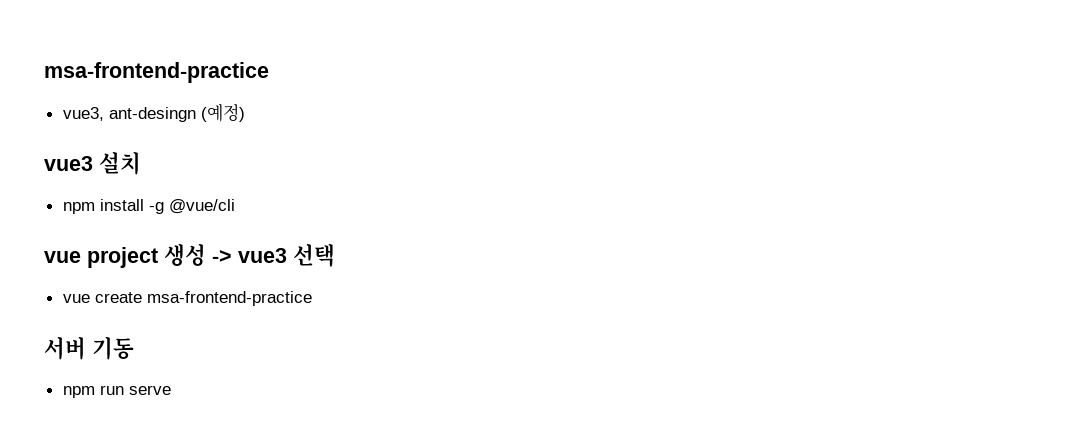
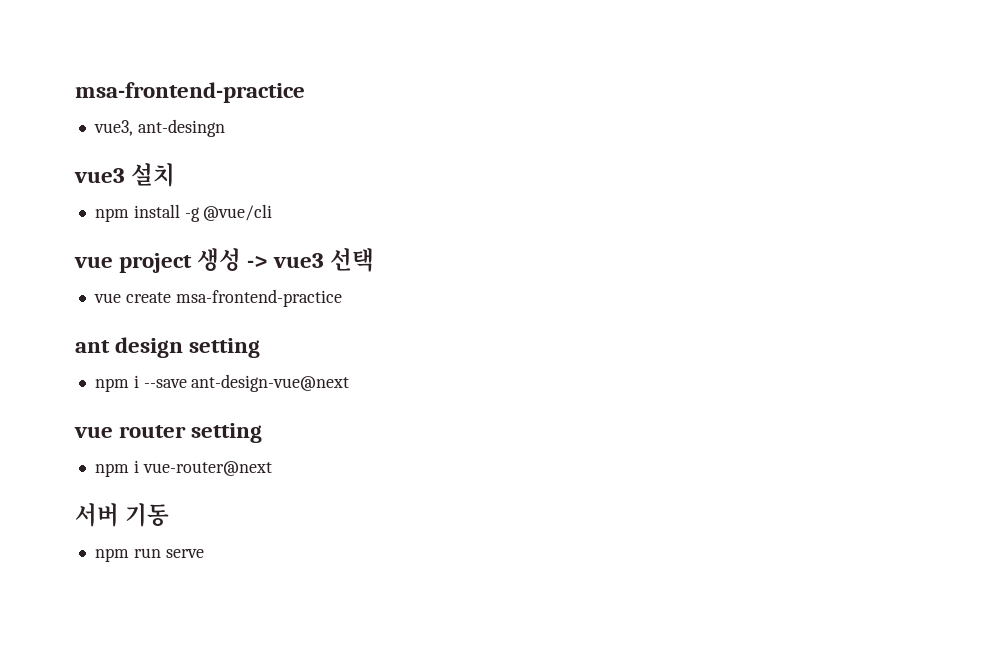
- vue3, ant-desingn (예정)
+ vue3, ant-desingn
+ ant design setting
+ npm i --save ant-design-vue@next
+ vue router setting
+ npm i vue-router@next

